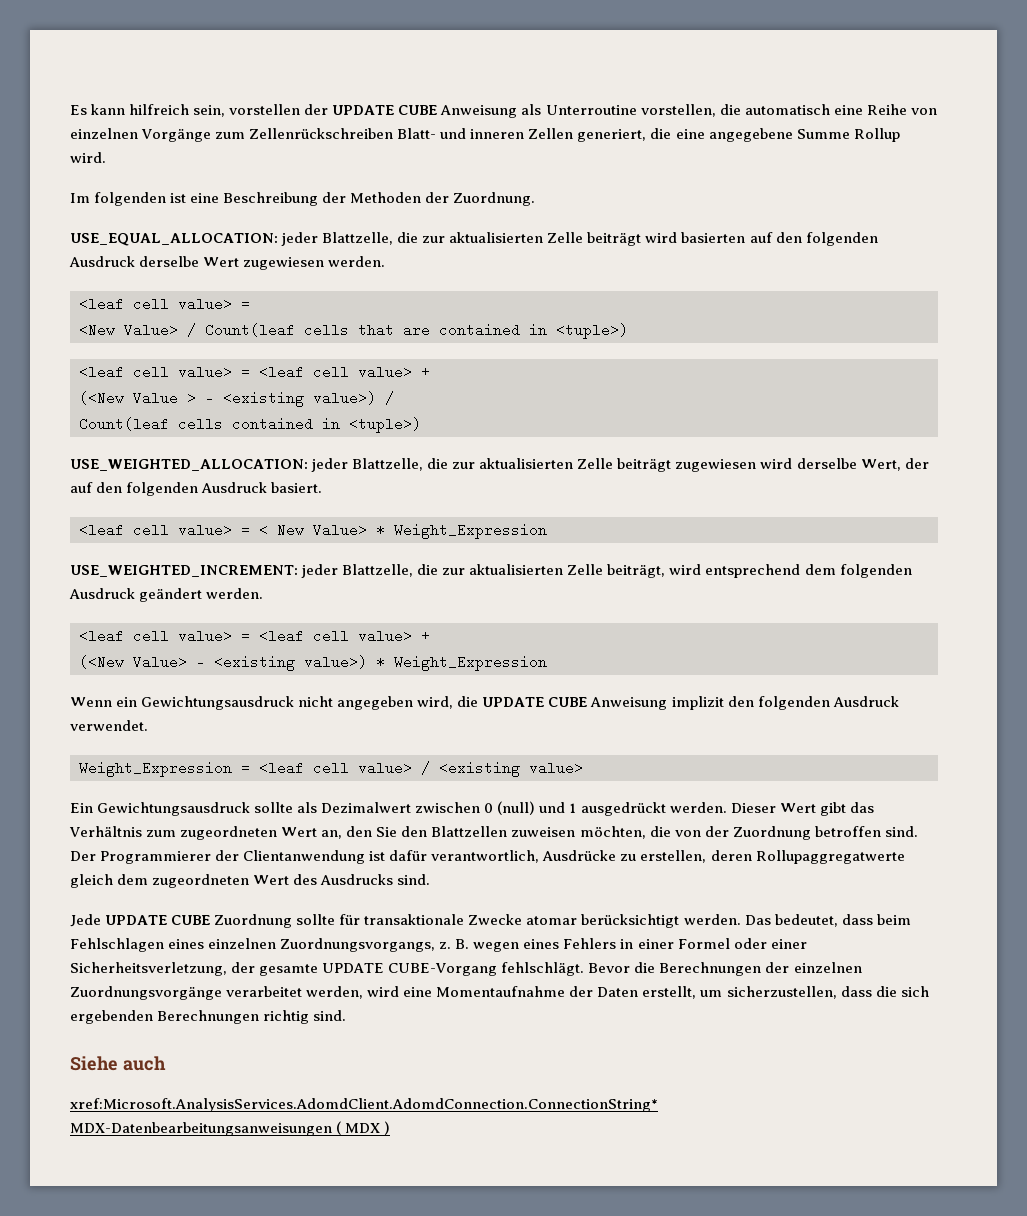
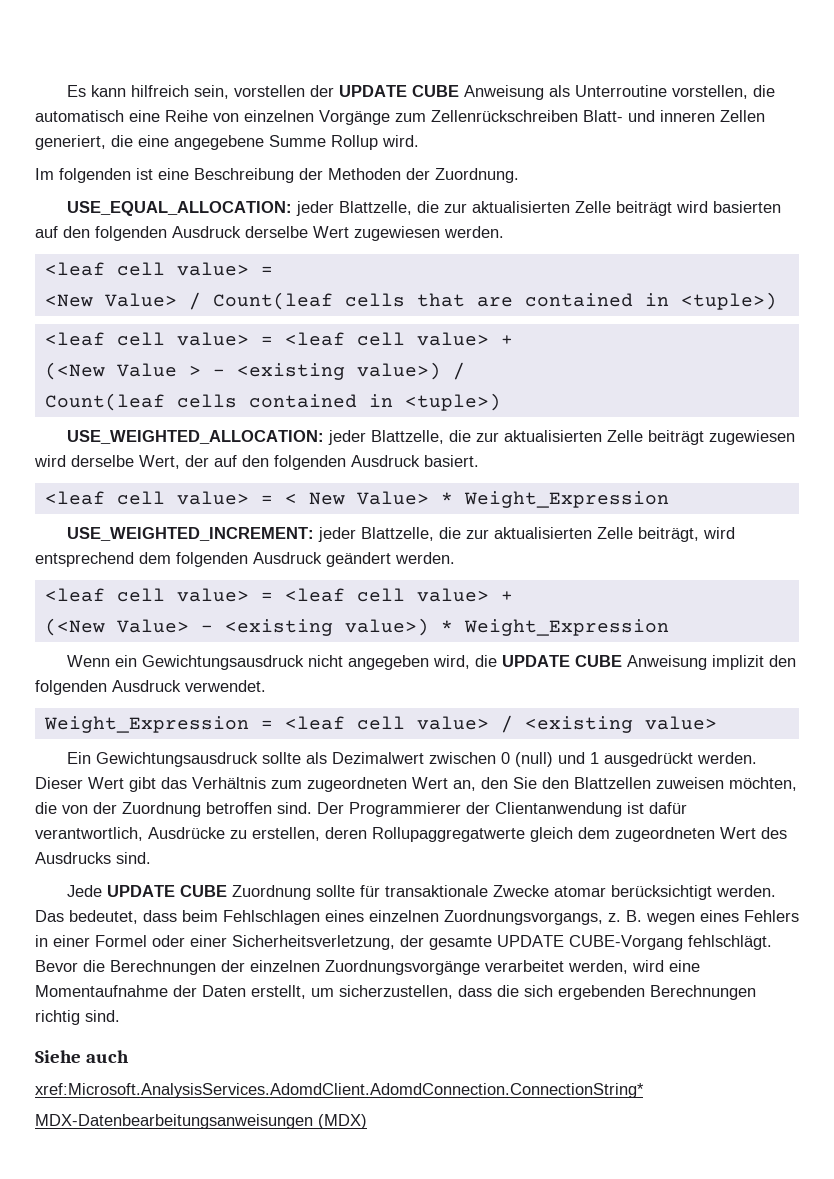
- MDX-Datenbearbeitungsanweisungen ( MDX )
+ MDX-Datenbearbeitungsanweisungen (MDX)

